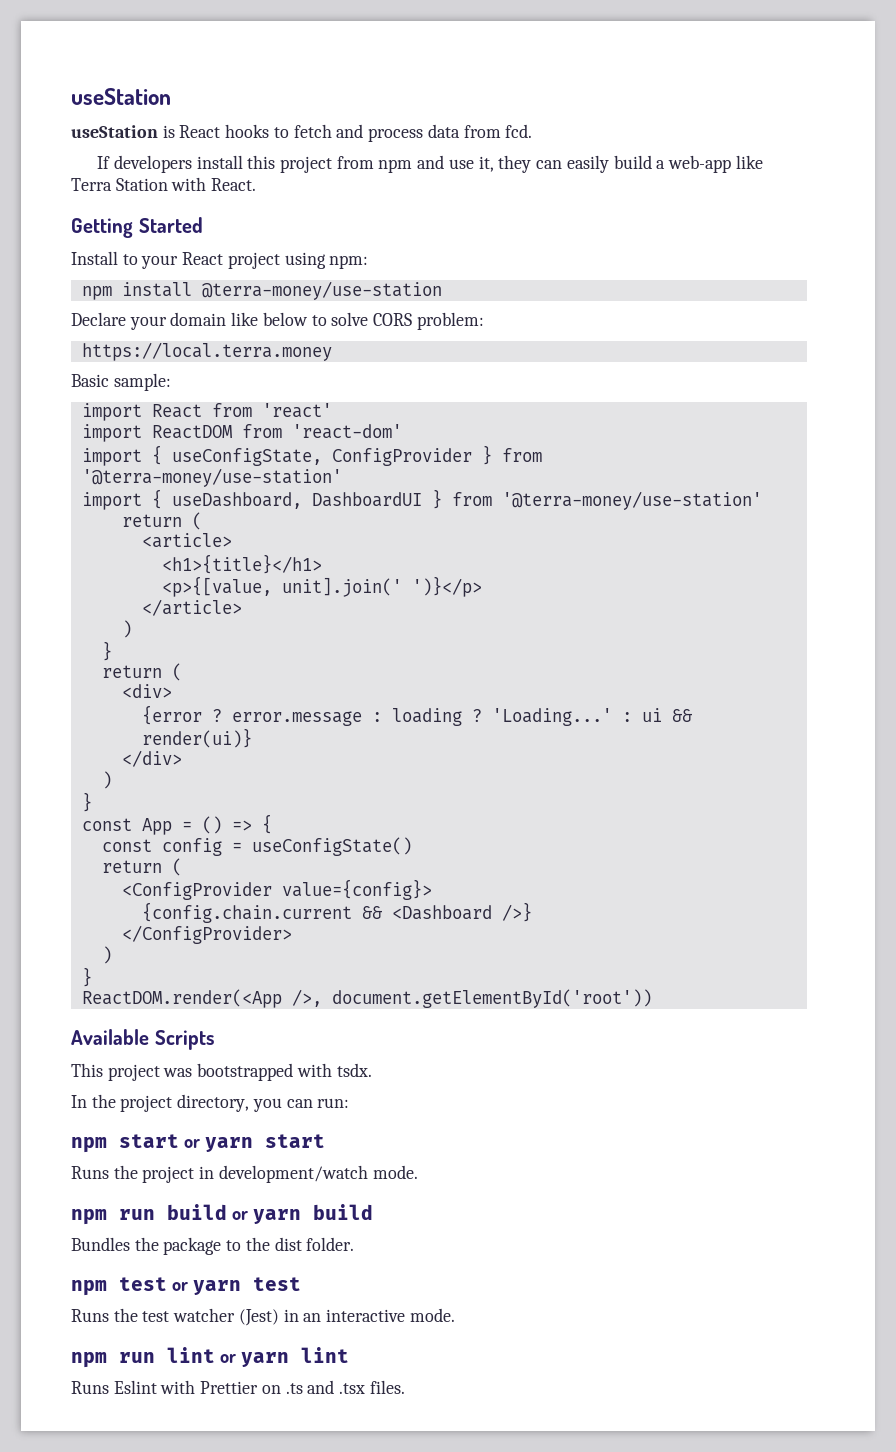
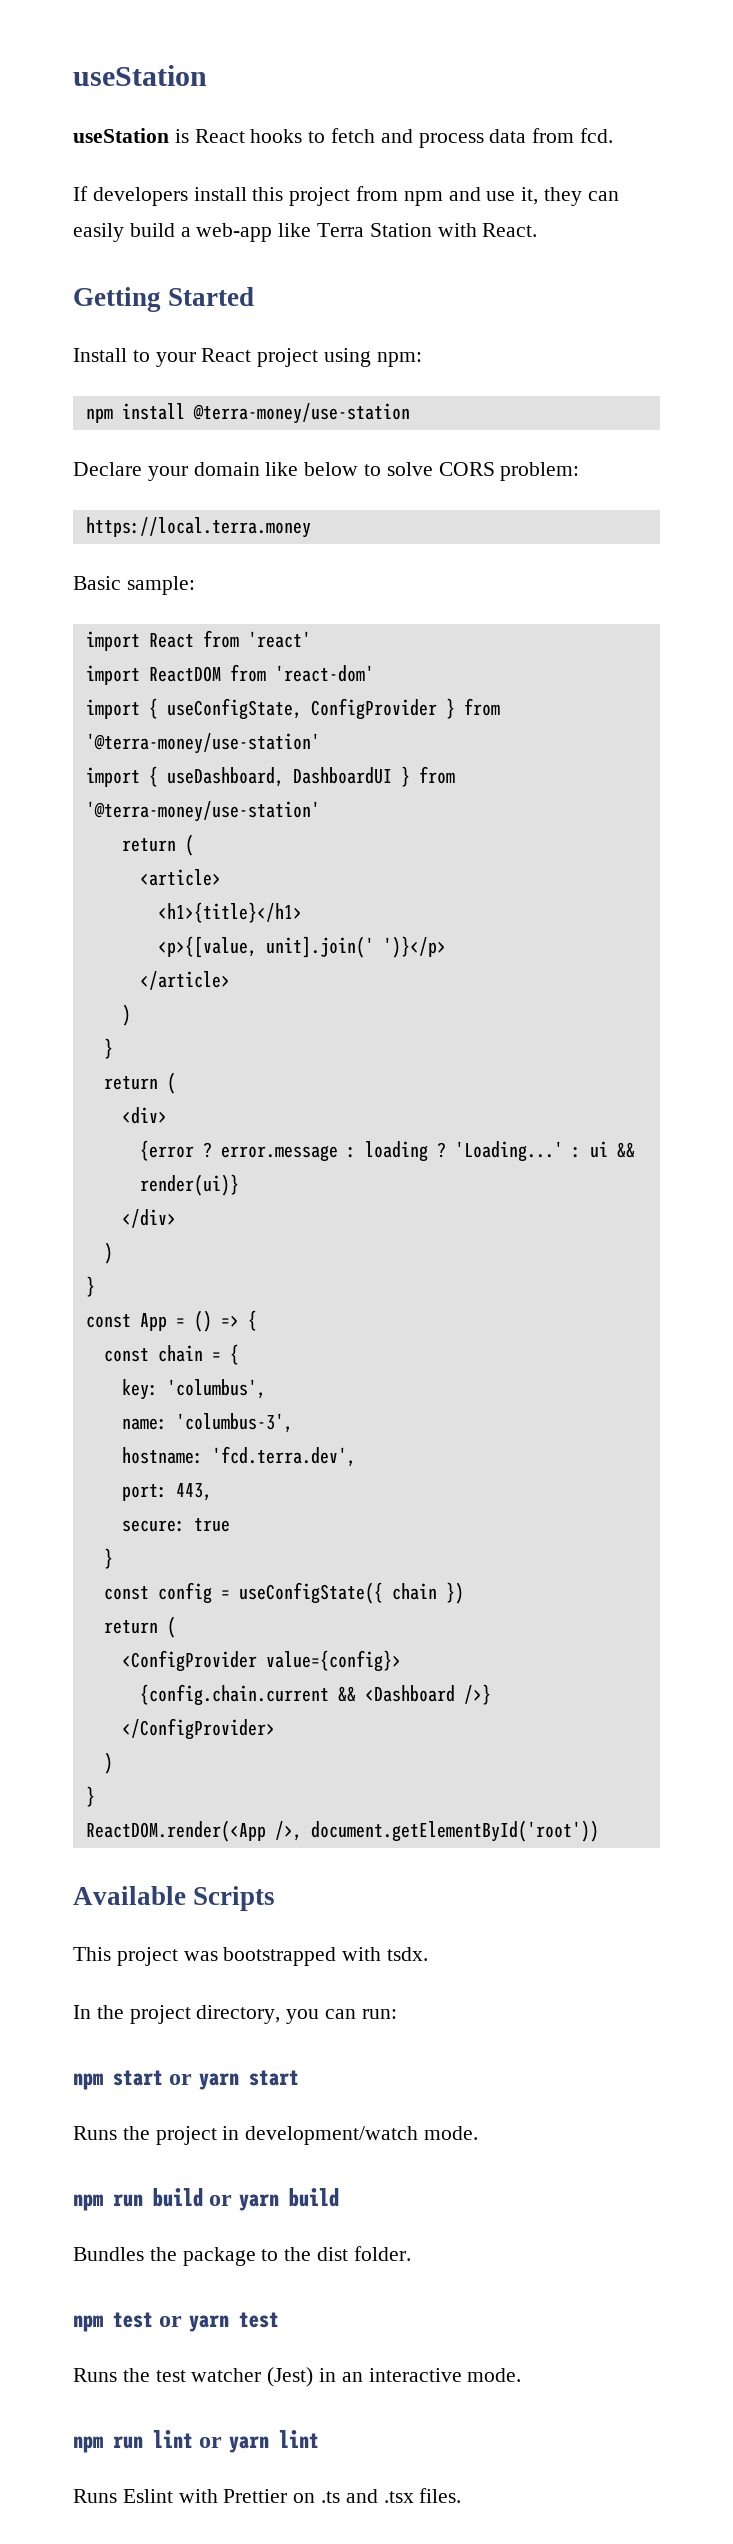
+ const chain = {
+ key: 'columbus',
+ name: 'columbus-3',
+ hostname: 'fcd.terra.dev',
+ port: 443,
+ secure: true
+ }
- const config = useConfigState()
+ const config = useConfigState({ chain })

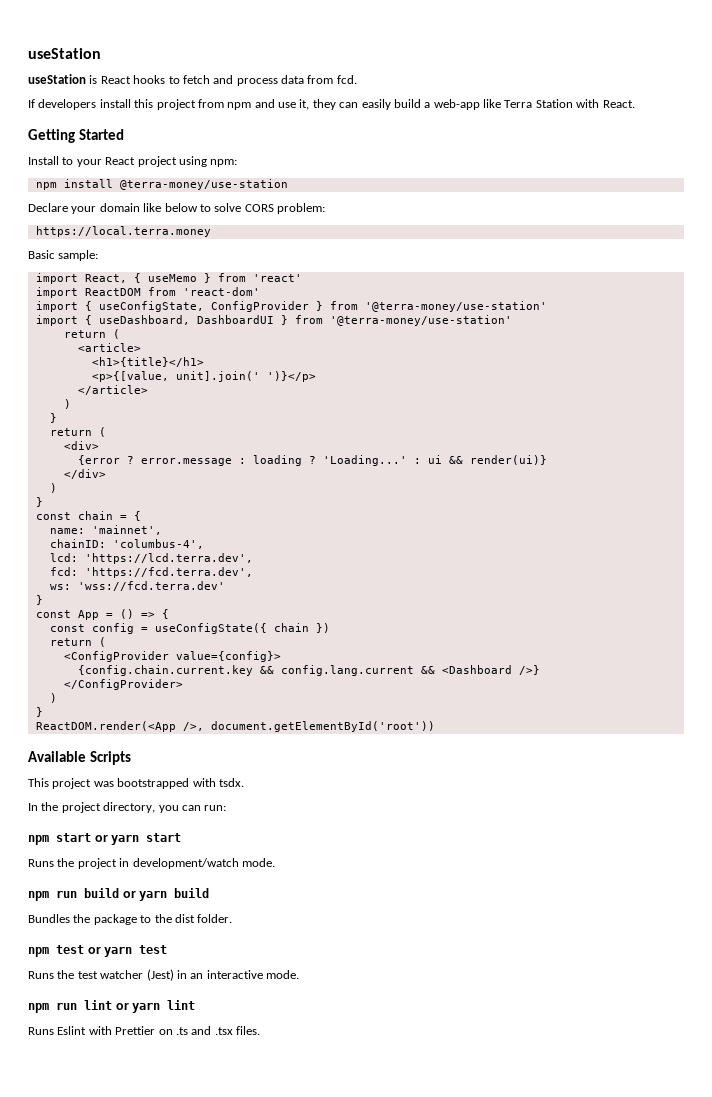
- import React from 'react'
+ import React, { useMemo } from 'react'
+ const chain = {
+ name: 'mainnet',
+ chainID: 'columbus-4',
+ lcd: 'https://lcd.terra.dev',
+ fcd: 'https://fcd.terra.dev',
+ ws: 'wss://fcd.terra.dev'
+ }
- const chain = {
- key: 'columbus',
- name: 'columbus-3',
- hostname: 'fcd.terra.dev',
- port: 443,
- secure: true
- }
- {config.chain.current && <Dashboard />}
+ {config.chain.current.key && config.lang.current && <Dashboard />}

